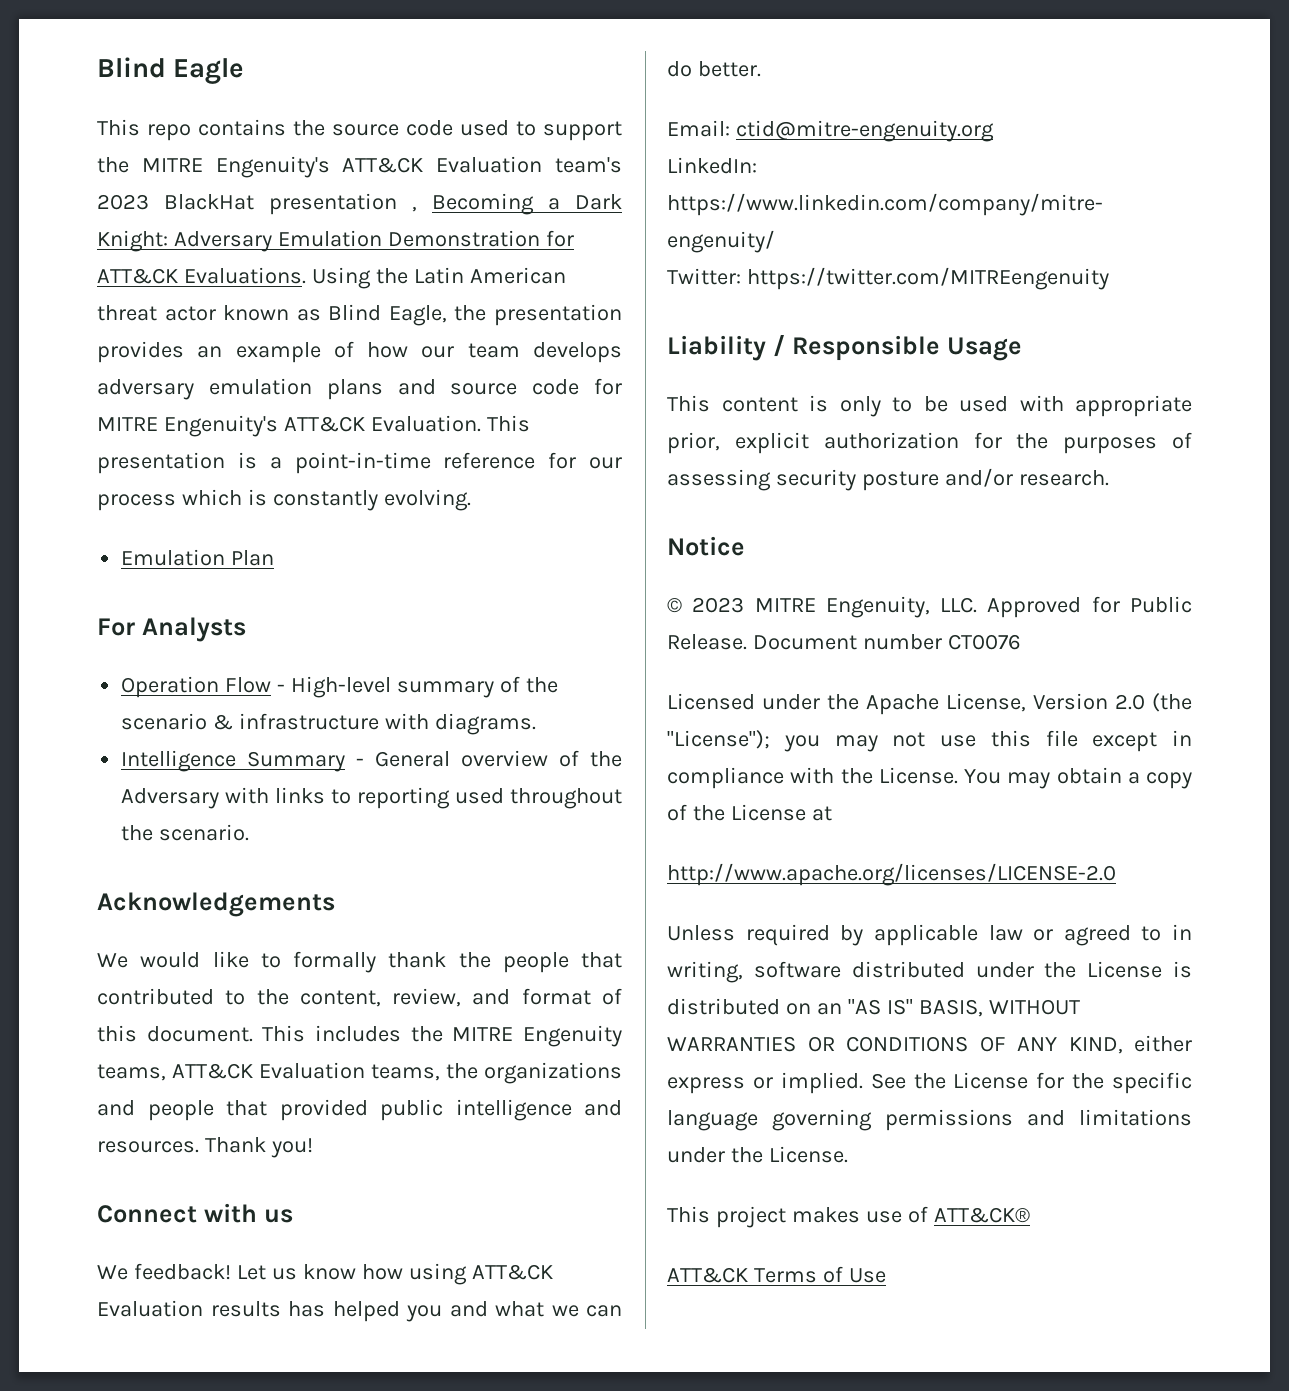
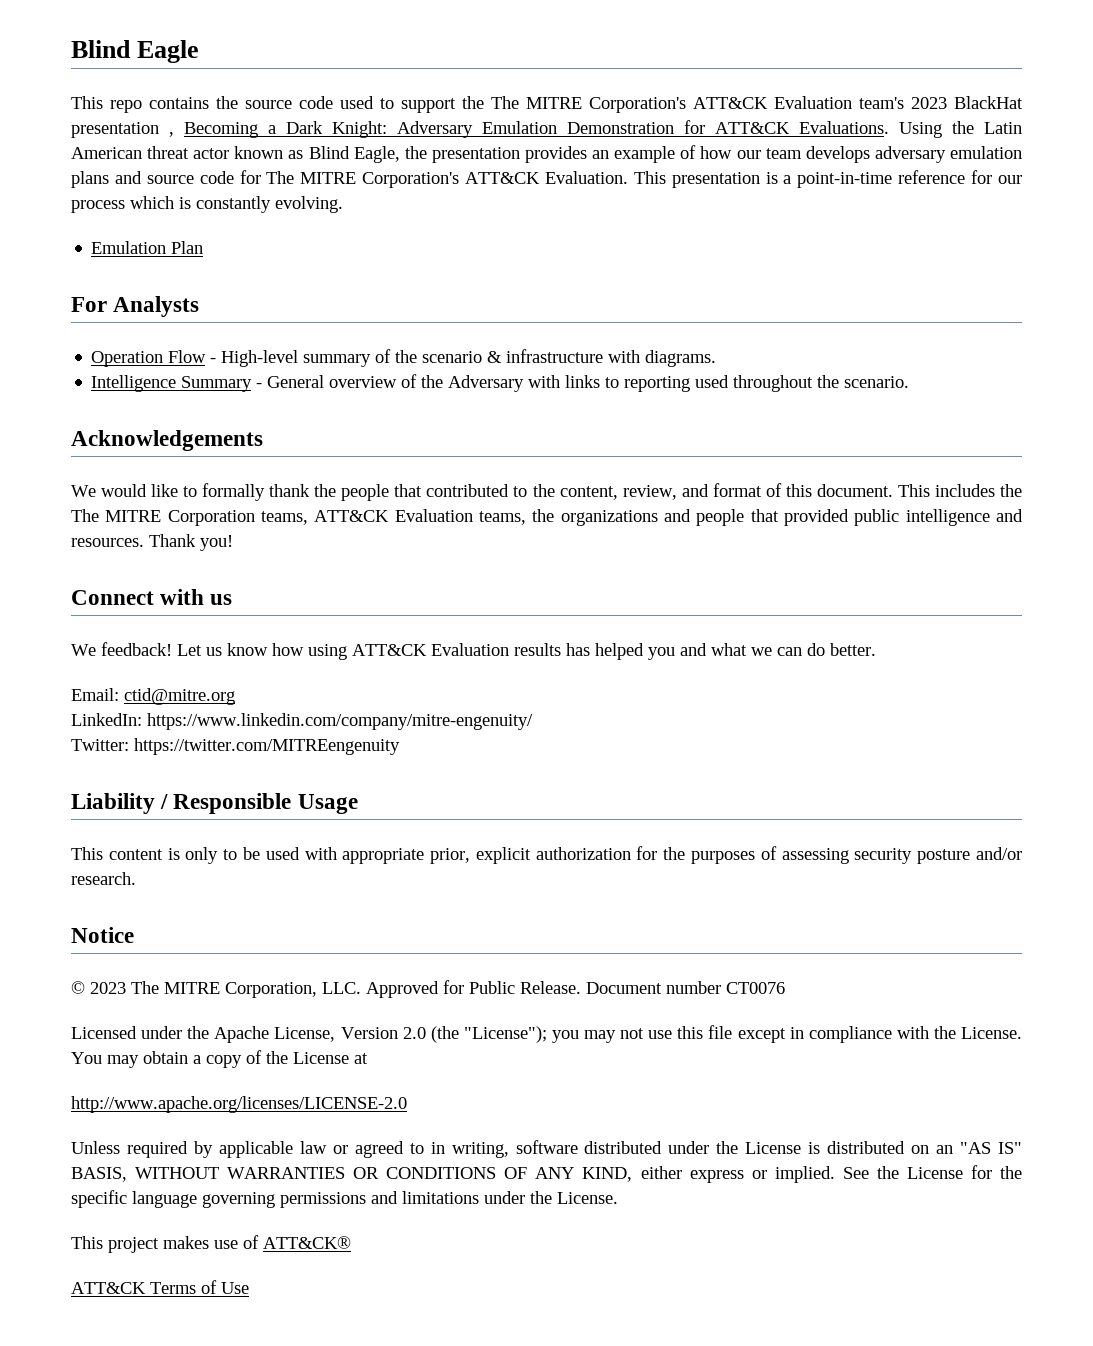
- This repo contains the source code used to support the MITRE Engenuity's ATT&CK Evaluation team's 2023 BlackHat presentation , Becoming a Dark Knight: Adversary Emulation Demonstration for ATT&CK Evaluations.
+ This repo contains the source code used to support the The MITRE Corporation's ATT&CK Evaluation team's 2023 BlackHat presentation , Becoming a Dark Knight: Adversary Emulation Demonstration for ATT&CK Evaluations.
- Using the Latin American threat actor known as Blind Eagle, the presentation provides an example of how our team develops adversary emulation plans and source code for MITRE Engenuity's ATT&CK Evaluation.
+ Using the Latin American threat actor known as Blind Eagle, the presentation provides an example of how our team develops adversary emulation plans and source code for The MITRE Corporation's ATT&CK Evaluation.
- This includes the MITRE Engenuity teams, ATT&CK Evaluation teams, the organizations and people that provided public intelligence and resources.
+ This includes the The MITRE Corporation teams, ATT&CK Evaluation teams, the organizations and people that provided public intelligence and resources.
- Email: ctid@mitre-engenuity.org
+ Email: ctid@mitre.org
- © 2023 MITRE Engenuity, LLC. Approved for Public Release.
+ © 2023 The MITRE Corporation, LLC. Approved for Public Release.

